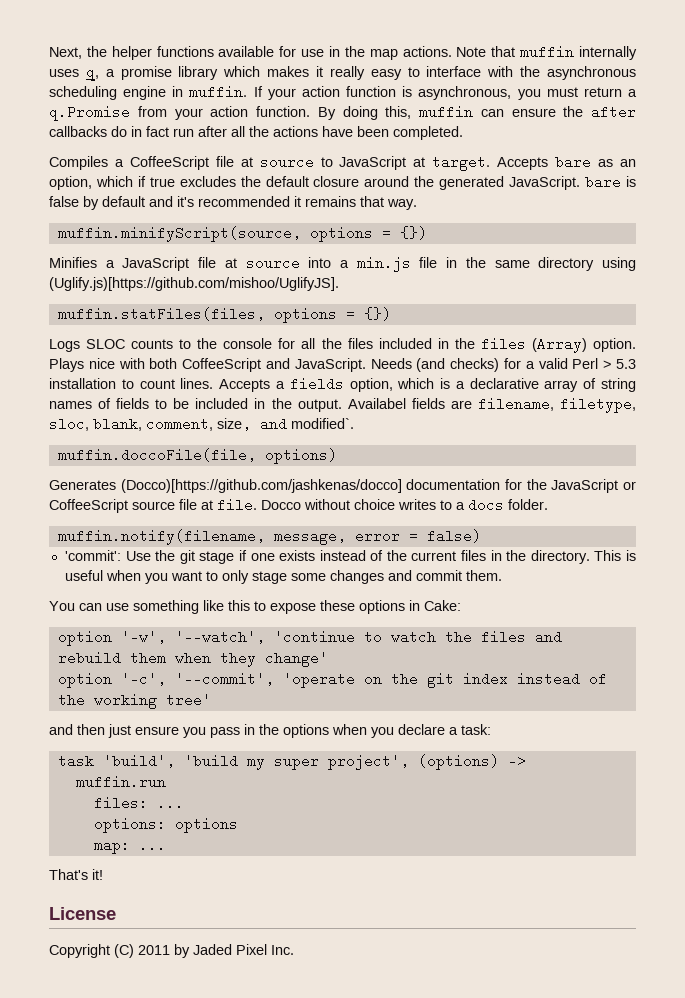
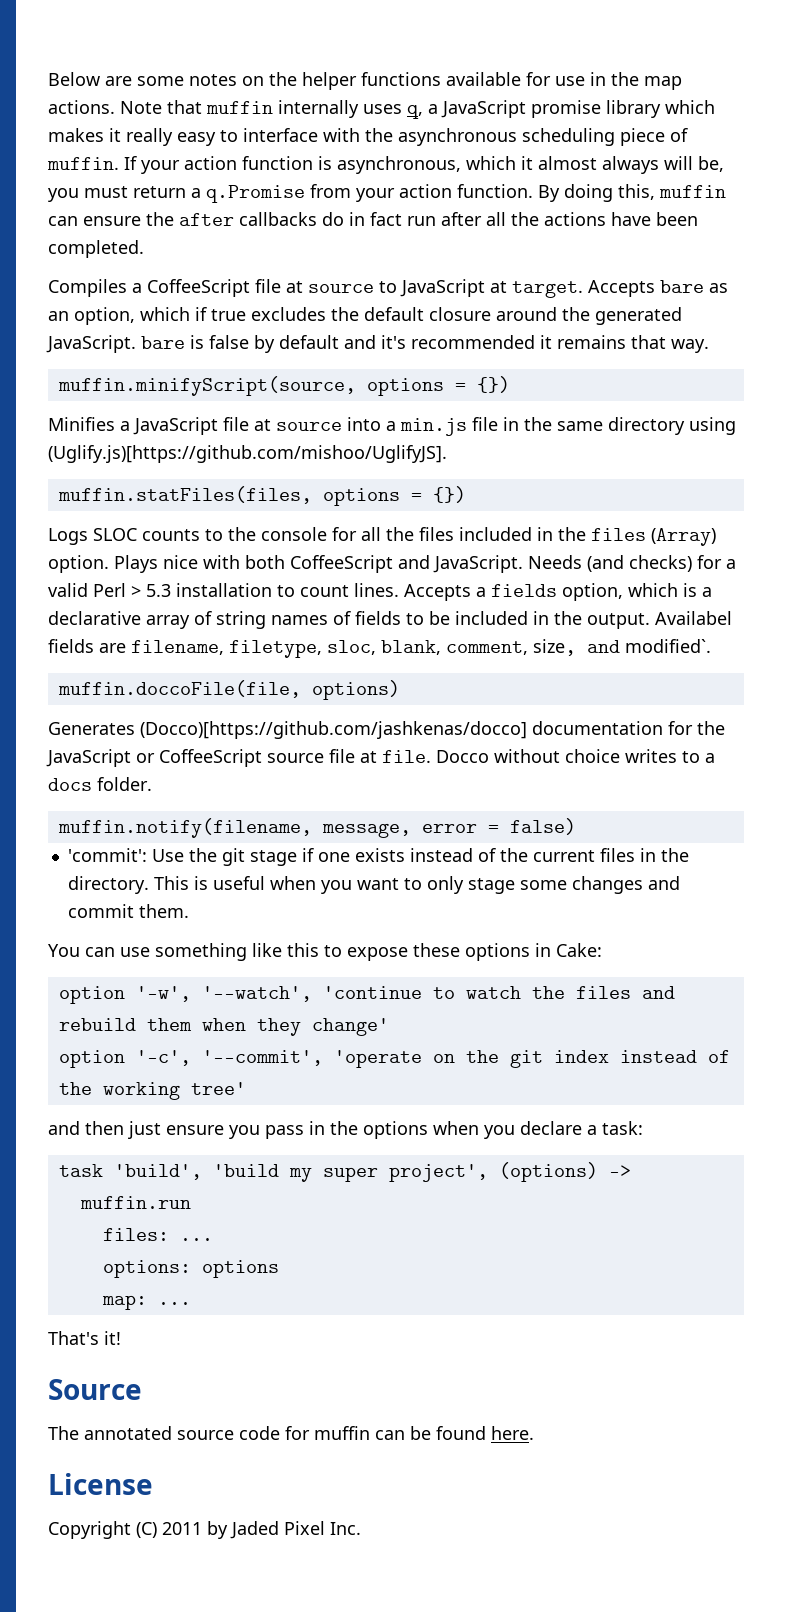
- Next, the helper functions available for use in the map actions.
+ Below are some notes on the helper functions available for use in the map actions.
- Note that muffin internally uses q, a promise library which makes it really easy to interface with the asynchronous scheduling engine in muffin.
+ Note that muffin internally uses q, a JavaScript promise library which makes it really easy to interface with the asynchronous scheduling piece of muffin.
- If your action function is asynchronous, you must return a q.Promise from your action function.
+ If your action function is asynchronous, which it almost always will be, you must return a q.Promise from your action function.
+ Source
+ The annotated source code for muffin can be found here.

